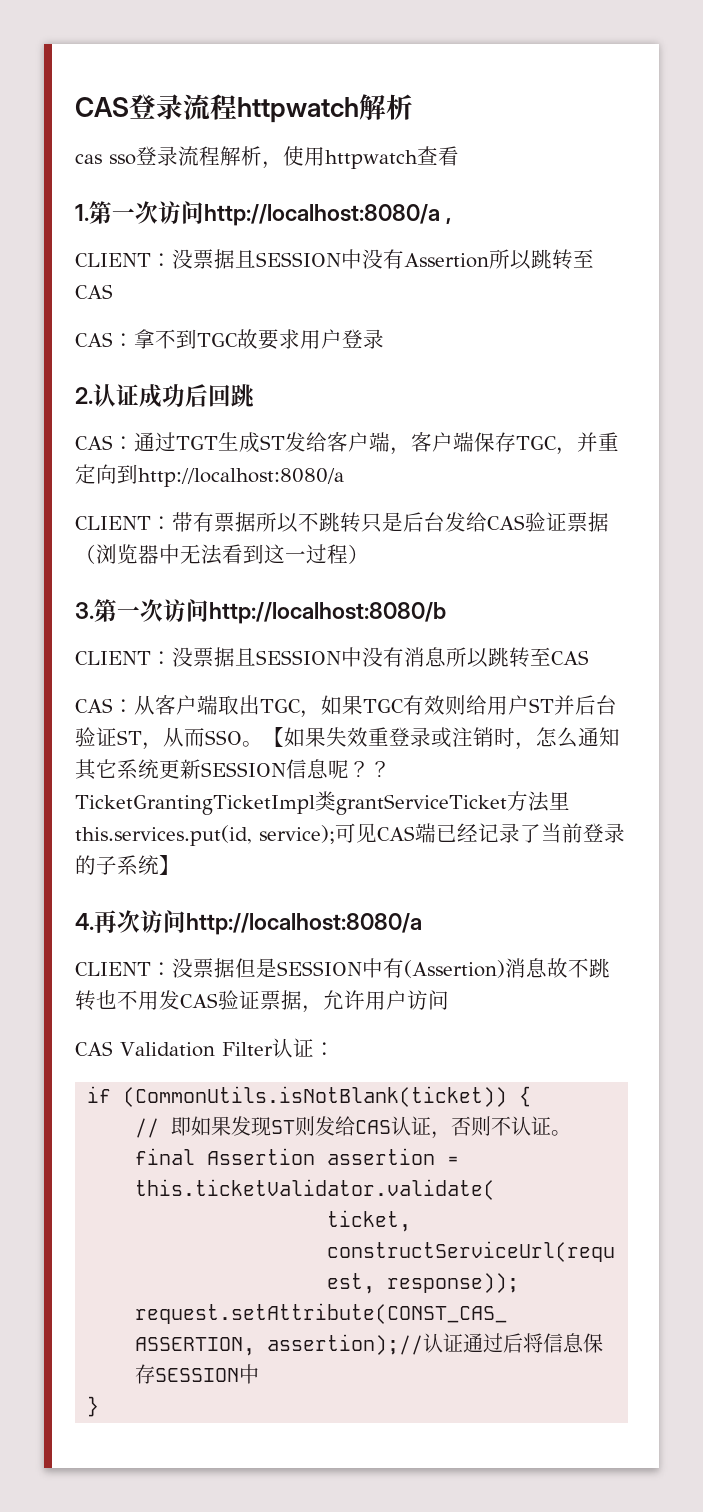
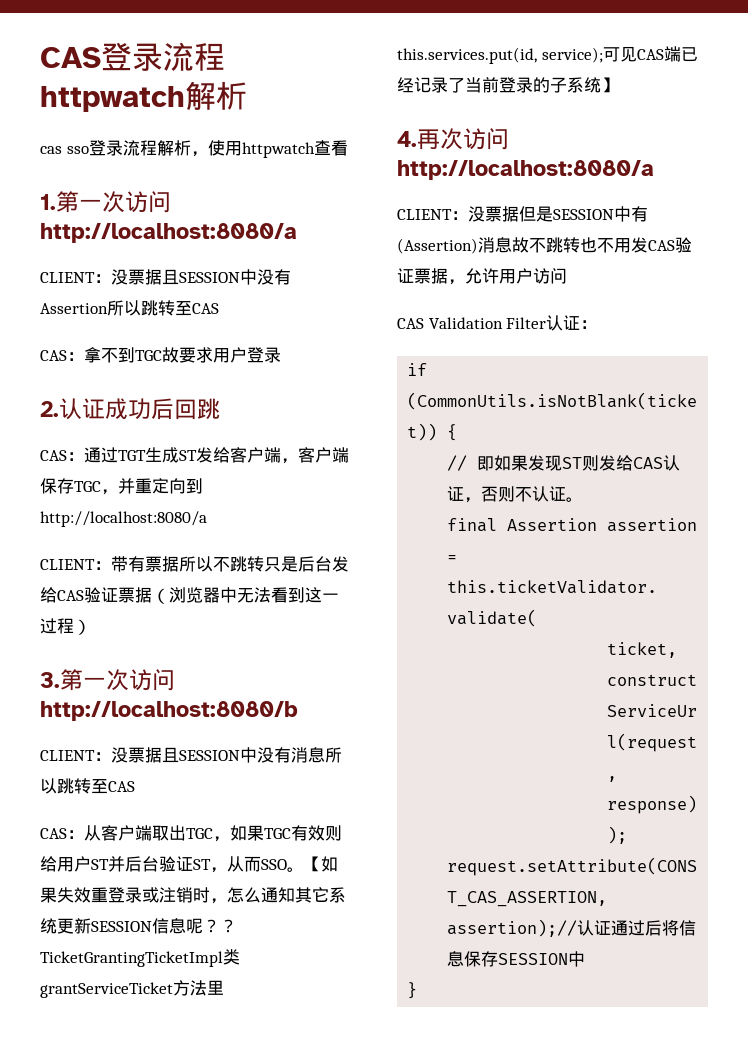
- 1.第一次访问http://localhost:8080/a ,
+ 1.第一次访问http://localhost:8080/a

